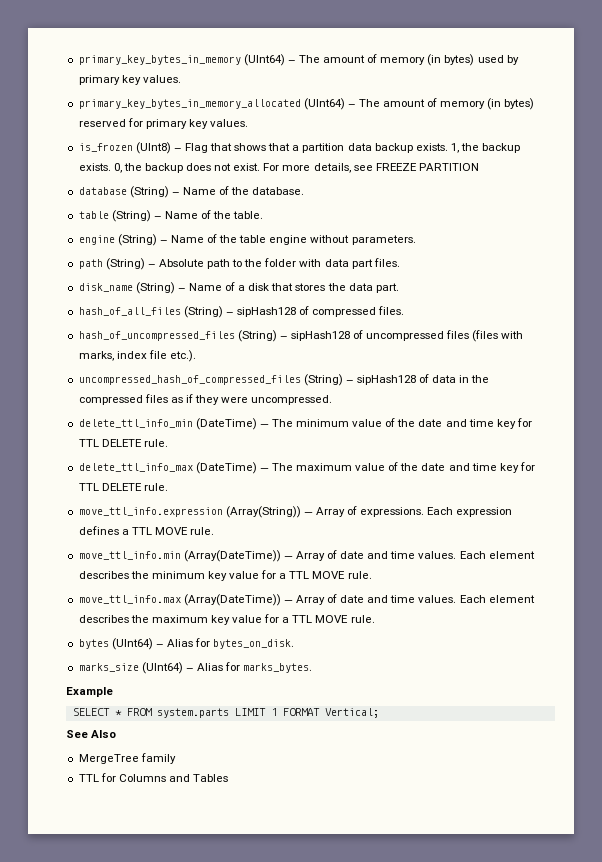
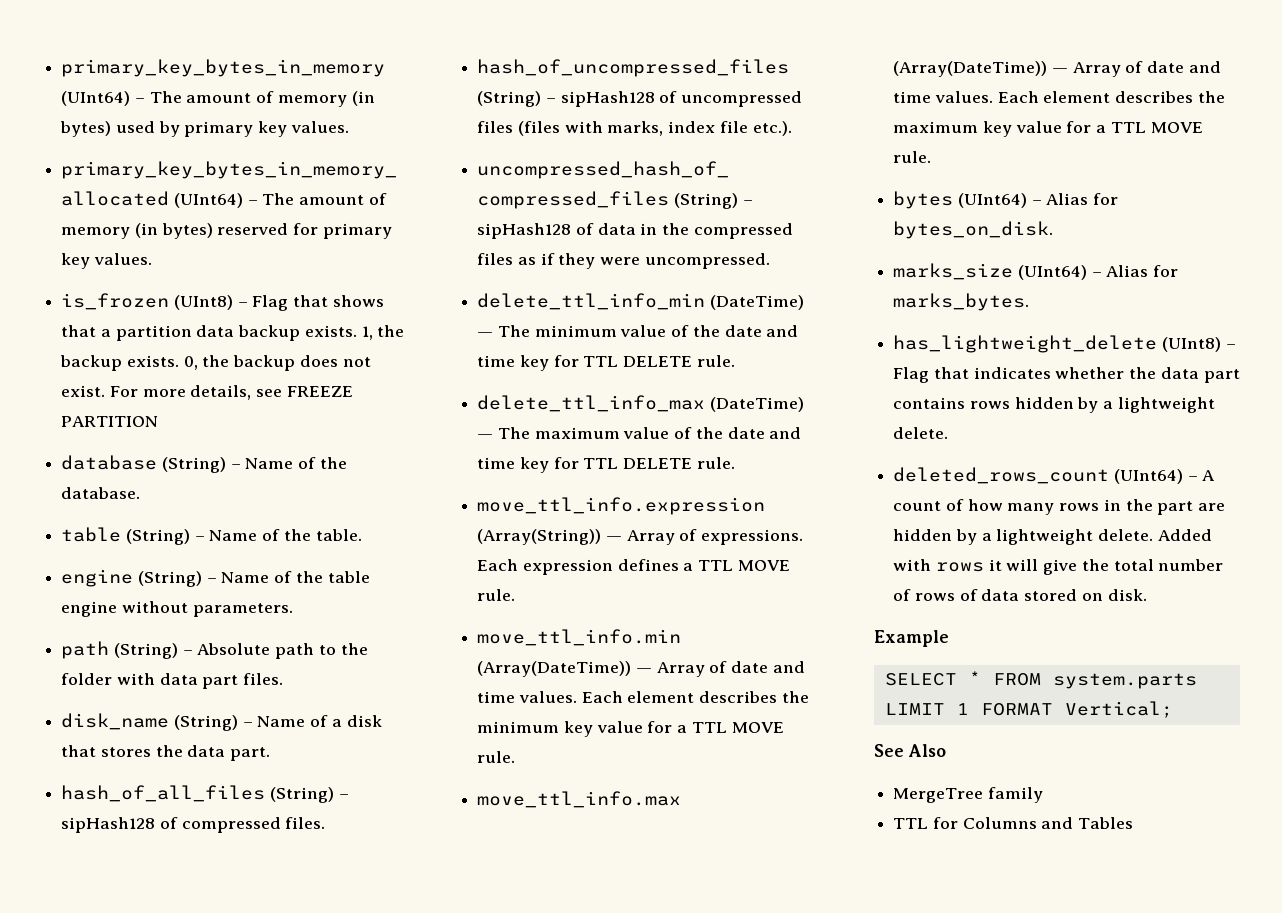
+ has_lightweight_delete (UInt8) – Flag that indicates whether the data part contains rows hidden by a lightweight delete.
+ deleted_rows_count (UInt64) – A count of how many rows in the part are hidden by a lightweight delete. Added with rows it will give the total number of rows of data stored on disk.

